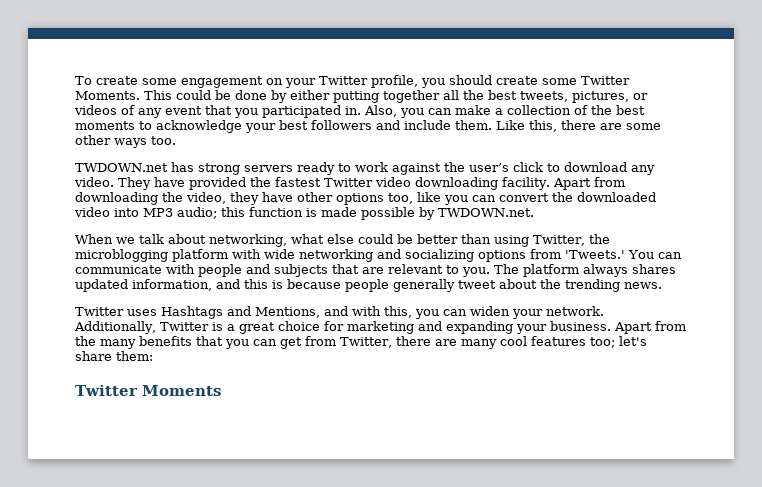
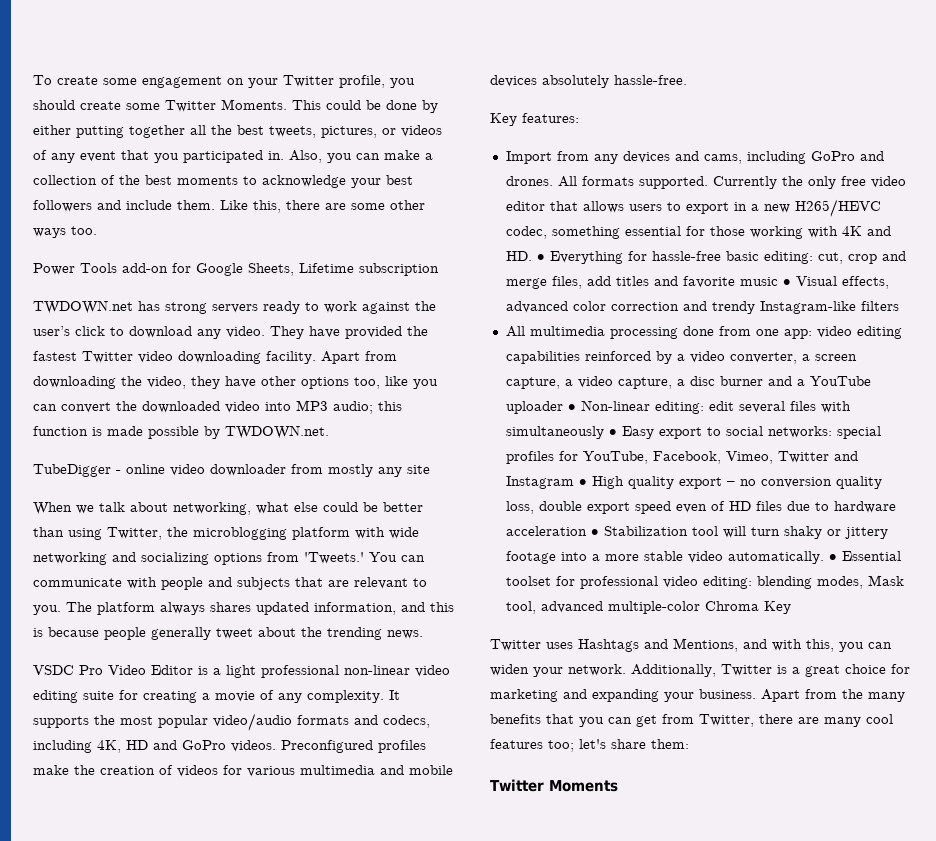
+ Power Tools add-on for Google Sheets, Lifetime subscription
+ TubeDigger - online video downloader from mostly any site
+ VSDC Pro Video Editor is a light professional non-linear video editing suite for creating a movie of any complexity. It supports the most popular video/audio formats and codecs, including 4K, HD and GoPro videos. Preconfigured profiles make the creation of videos for various multimedia and mobile devices absolutely hassle-free.
+ Key features:
+ Import from any devices and cams, including GoPro and drones. All formats supported. Сurrently the only free video editor that allows users to export in a new H265/HEVC codec, something essential for those working with 4K and HD. • Everything for hassle-free basic editing: cut, crop and merge files, add titles and favorite music • Visual effects, advanced color correction and trendy Instagram-like filters
+ All multimedia processing done from one app: video editing capabilities reinforced by a video converter, a screen capture, a video capture, a disc burner and a YouTube uploader • Non-linear editing: edit several files with simultaneously • Easy export to social networks: special profiles for YouTube, Facebook, Vimeo, Twitter and Instagram • High quality export – no conversion quality loss, double export speed even of HD files due to hardware acceleration • Stabilization tool will turn shaky or jittery footage into a more stable video automatically. • Essential toolset for professional video editing: blending modes, Mask tool, advanced multiple-color Chroma Key

